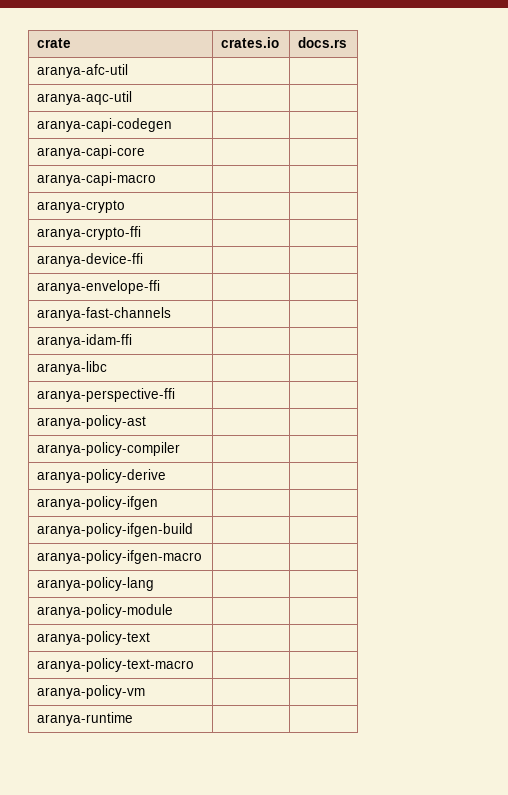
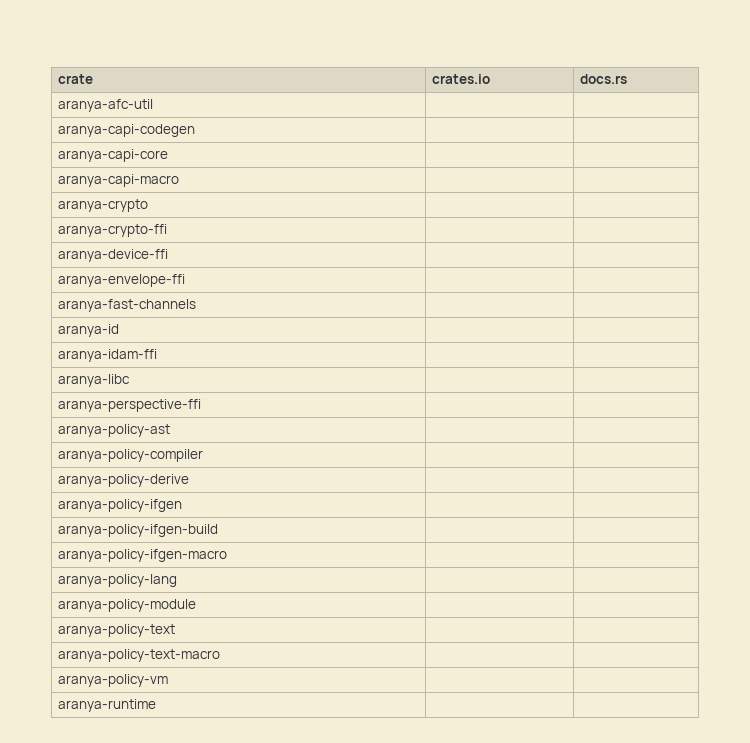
- aranya-aqc-util | |
+ aranya-id | |

